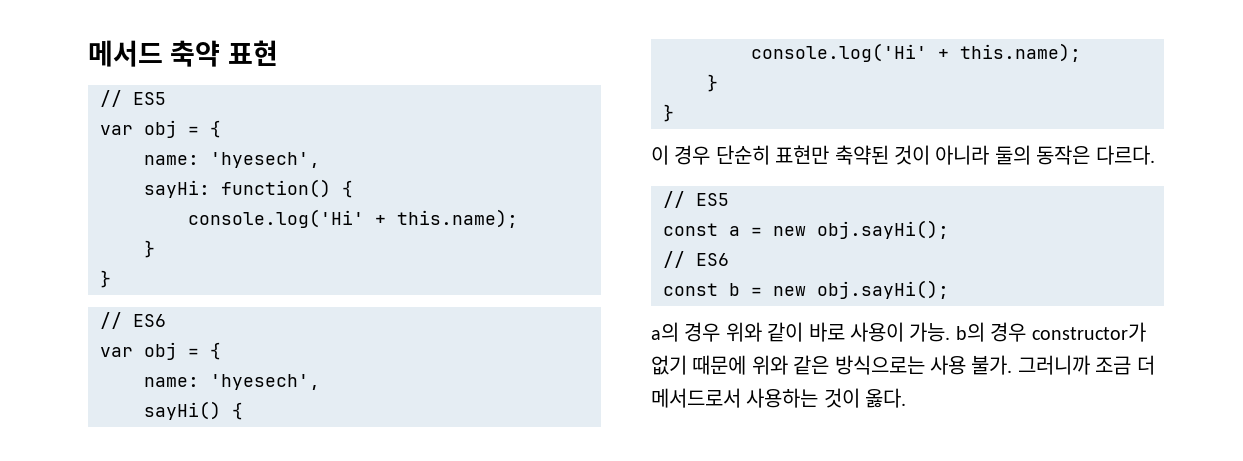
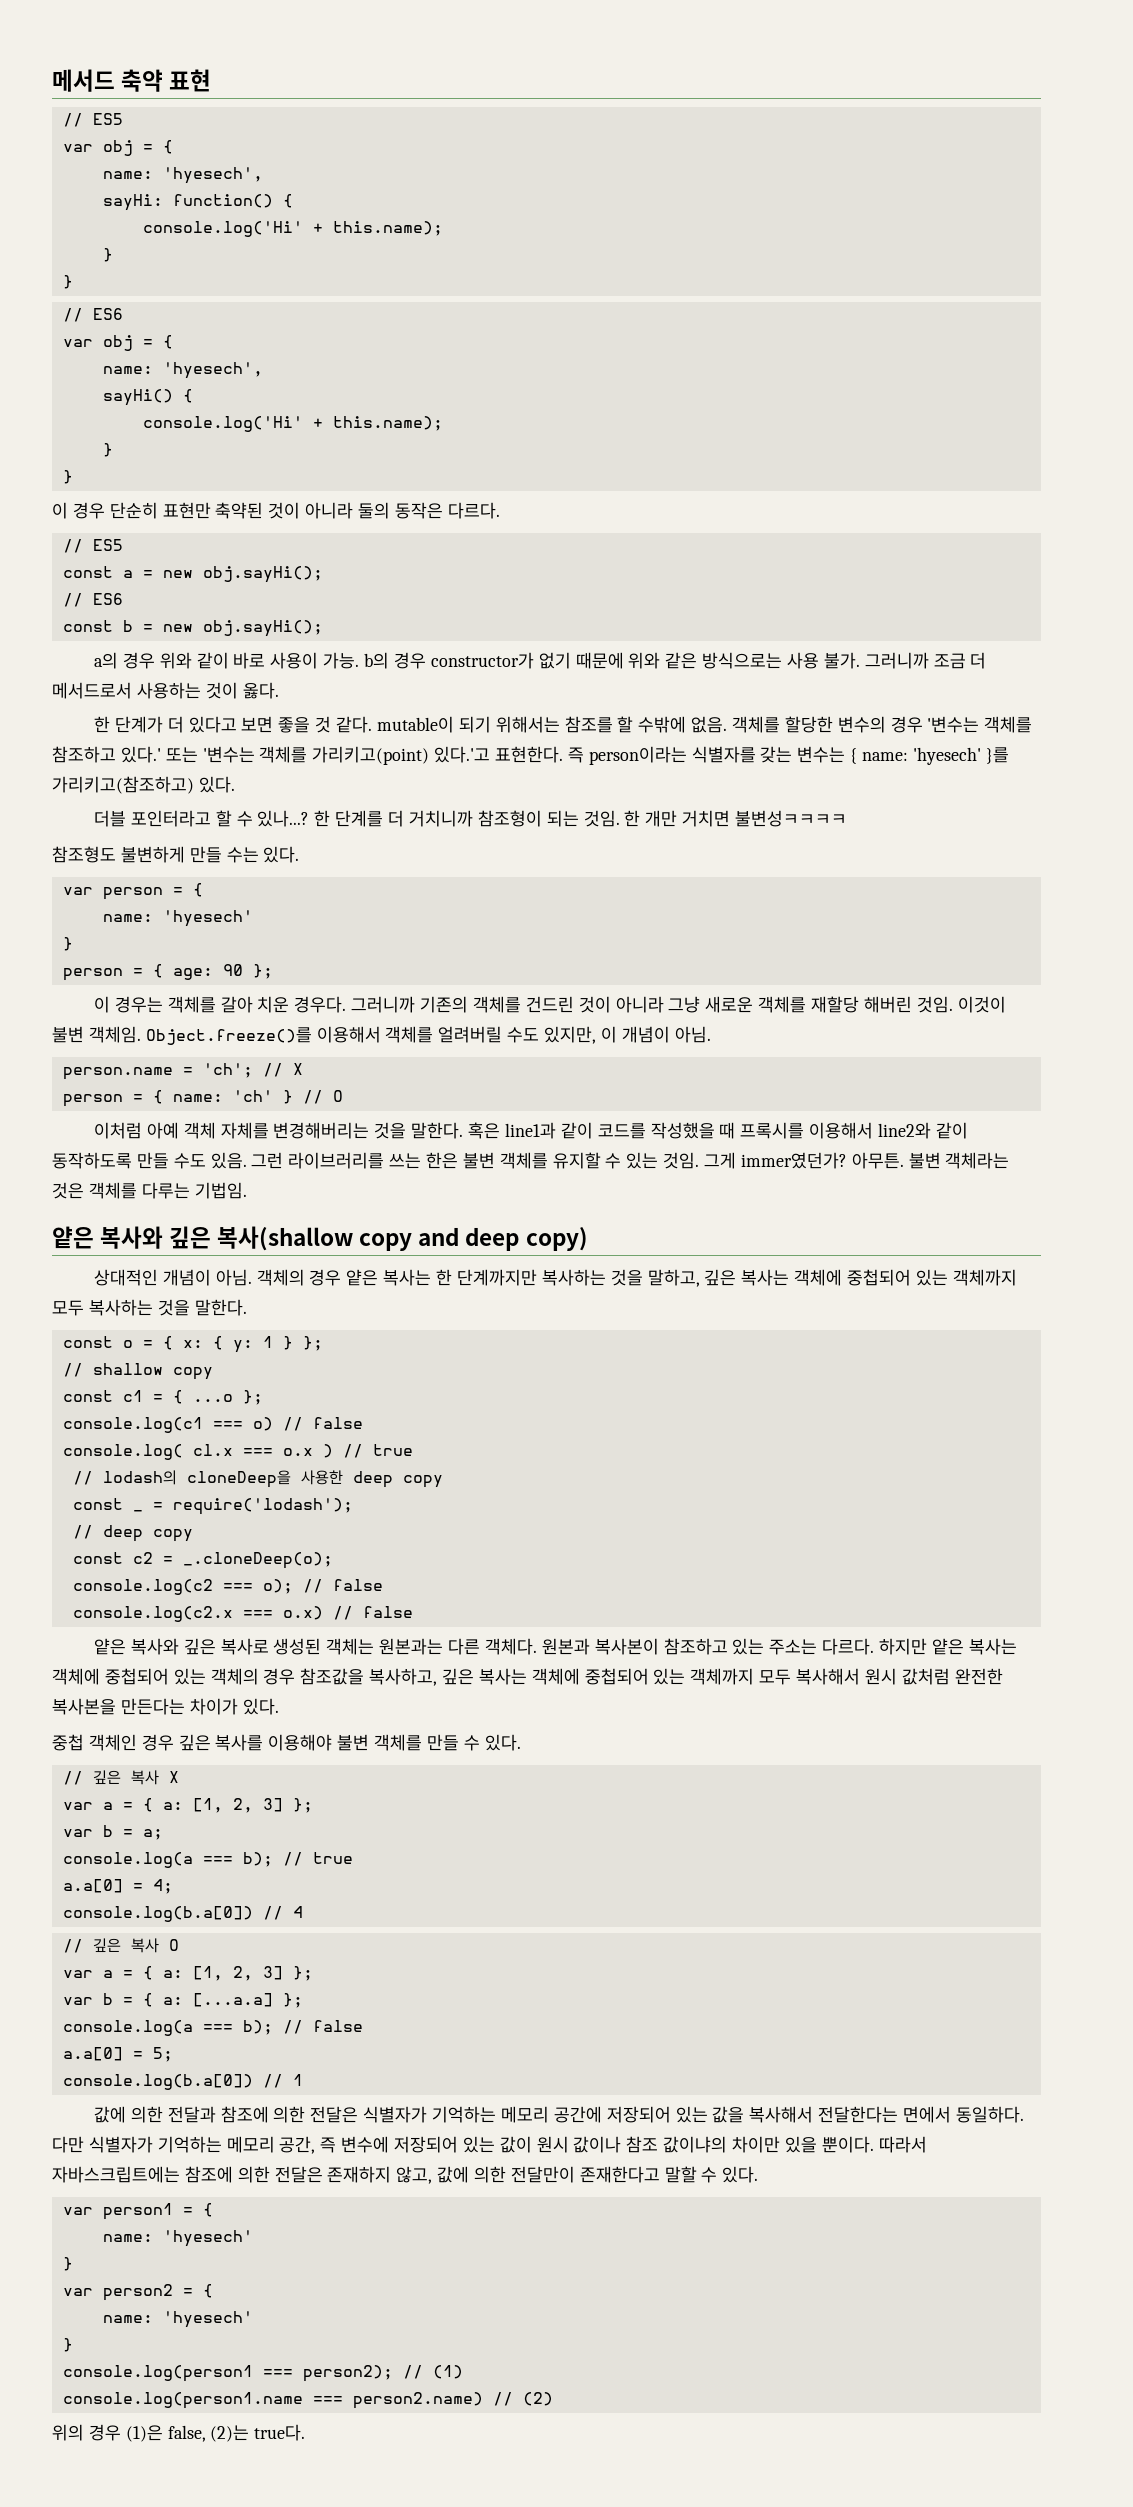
+ 한 단계가 더 있다고 보면 좋을 것 같다. mutable이 되기 위해서는 참조를 할 수밖에 없음. 객체를 할당한 변수의 경우 '변수는 객체를 참조하고 있다.' 또는 '변수는 객체를 가리키고(point) 있다.'고 표현한다. 즉 person이라는 식별자를 갖는 변수는 { name: 'hyesech' }를 가리키고(참조하고) 있다.
+ 더블 포인터라고 할 수 있나...? 한 단계를 더 거치니까 참조형이 되는 것임. 한 개만 거치면 불변성ㅋㅋㅋㅋ
+ 참조형도 불변하게 만들 수는 있다.
+ var person = {
+ name: 'hyesech'
+ }
+ person = { age: 90 };
+ 이 경우는 객체를 갈아 치운 경우다. 그러니까 기존의 객체를 건드린 것이 아니라 그냥 새로운 객체를 재할당 해버린 것임. 이것이 불변 객체임. Object.freeze()를 이용해서 객체를 얼려버릴 수도 있지만, 이 개념이 아님.
+ person.name = 'ch'; // X
+ person = { name: 'ch' } // O
+ 이처럼 아예 객체 자체를 변경해버리는 것을 말한다. 혹은 line1과 같이 코드를 작성했을 때 프록시를 이용해서 line2와 같이 동작하도록 만들 수도 있음. 그런 라이브러리를 쓰는 한은 불변 객체를 유지할 수 있는 것임. 그게 immer였던가? 아무튼. 불변 객체라는 것은 객체를 다루는 기법임.
+ 얕은 복사와 깊은 복사(shallow copy and deep copy)
+ 상대적인 개념이 아님. 객체의 경우 얕은 복사는 한 단계까지만 복사하는 것을 말하고, 깊은 복사는 객체에 중첩되어 있는 객체까지 모두 복사하는 것을 말한다.
+ const o = { x: { y: 1 } };
+ // shallow copy
+ const c1 = { ...o };
+ console.log(c1 === o) // false
+ console.log( cl.x === o.x ) // true
+ // lodash의 cloneDeep을 사용한 deep copy
+ const _ = require('lodash');
+ // deep copy
+ const c2 = _.cloneDeep(o);
+ console.log(c2 === o); // false
+ console.log(c2.x === o.x) // false
+ 얕은 복사와 깊은 복사로 생성된 객체는 원본과는 다른 객체다. 원본과 복사본이 참조하고 있는 주소는 다르다. 하지만 얕은 복사는 객체에 중첩되어 있는 객체의 경우 참조값을 복사하고, 깊은 복사는 객체에 중첩되어 있는 객체까지 모두 복사해서 원시 값처럼 완전한 복사본을 만든다는 차이가 있다.
+ 중첩 객체인 경우 깊은 복사를 이용해야 불변 객체를 만들 수 있다.
+ // 깊은 복사 X
+ var a = { a: [1, 2, 3] };
+ var b = a;
+ console.log(a === b); // true
+ a.a[0] = 4;
+ console.log(b.a[0]) // 4
+ // 깊은 복사 O
+ var a = { a: [1, 2, 3] };
+ var b = { a: [...a.a] };
+ console.log(a === b); // false
+ a.a[0] = 5;
+ console.log(b.a[0]) // 1
+ 값에 의한 전달과 참조에 의한 전달은 식별자가 기억하는 메모리 공간에 저장되어 있는 값을 복사해서 전달한다는 면에서 동일하다. 다만 식별자가 기억하는 메모리 공간, 즉 변수에 저장되어 있는 값이 원시 값이나 참조 값이냐의 차이만 있을 뿐이다. 따라서 자바스크립트에는 참조에 의한 전달은 존재하지 않고, 값에 의한 전달만이 존재한다고 말할 수 있다.
+ var person1 = {
+ name: 'hyesech'
+ }
+ var person2 = {
+ name: 'hyesech'
+ }
+ console.log(person1 === person2); // (1)
+ console.log(person1.name === person2.name) // (2)
+ 위의 경우 (1)은 false, (2)는 true다.

